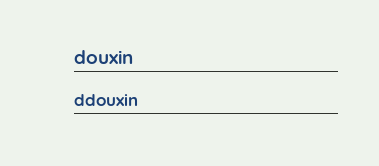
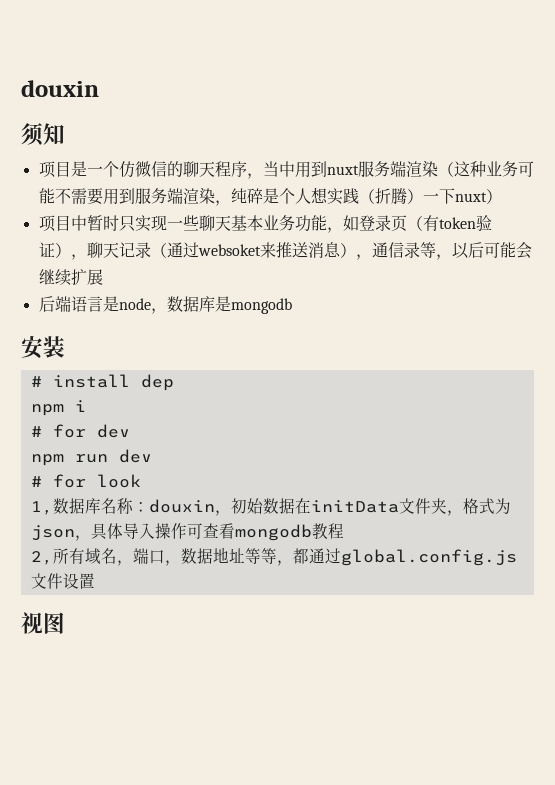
- ddouxin
+ 须知
+ 项目是一个仿微信的聊天程序，当中用到nuxt服务端渲染（这种业务可能不需要用到服务端渲染，纯碎是个人想实践（折腾）一下nuxt）
+ 项目中暂时只实现一些聊天基本业务功能，如登录页（有token验证），聊天记录（通过websoket来推送消息），通信录等，以后可能会继续扩展
+ 后端语言是node，数据库是mongodb
+ 安装
+ # install dep
+ npm i
+ # for dev
+ npm run dev
+ # for look
+ 1,数据库名称：douxin，初始数据在initData文件夹，格式为json，具体导入操作可查看mongodb教程
+ 2,所有域名，端口，数据地址等等，都通过global.config.js文件设置
+ 视图

